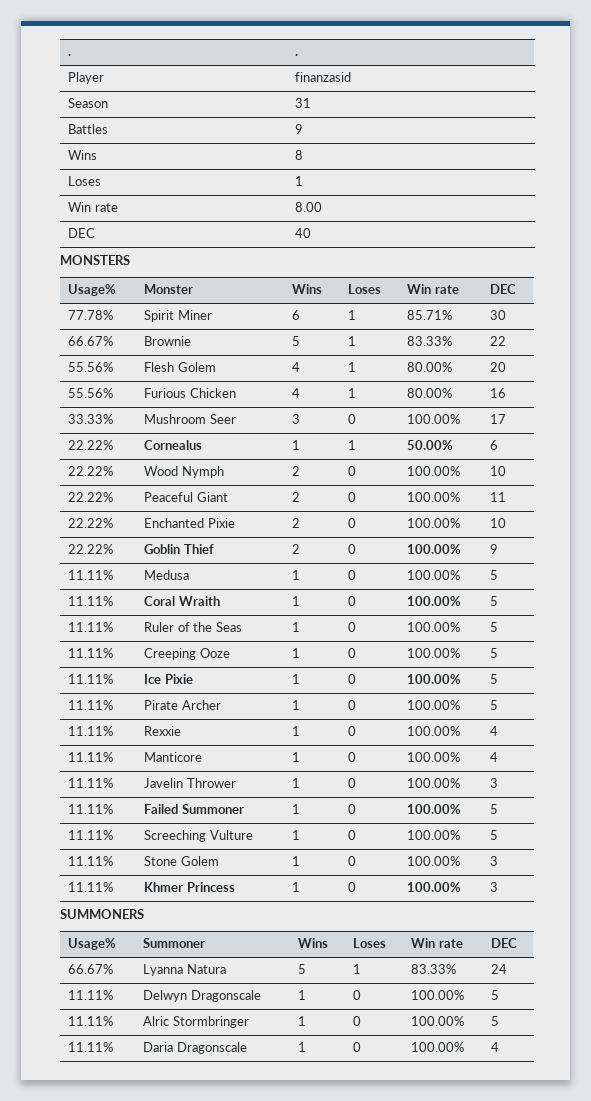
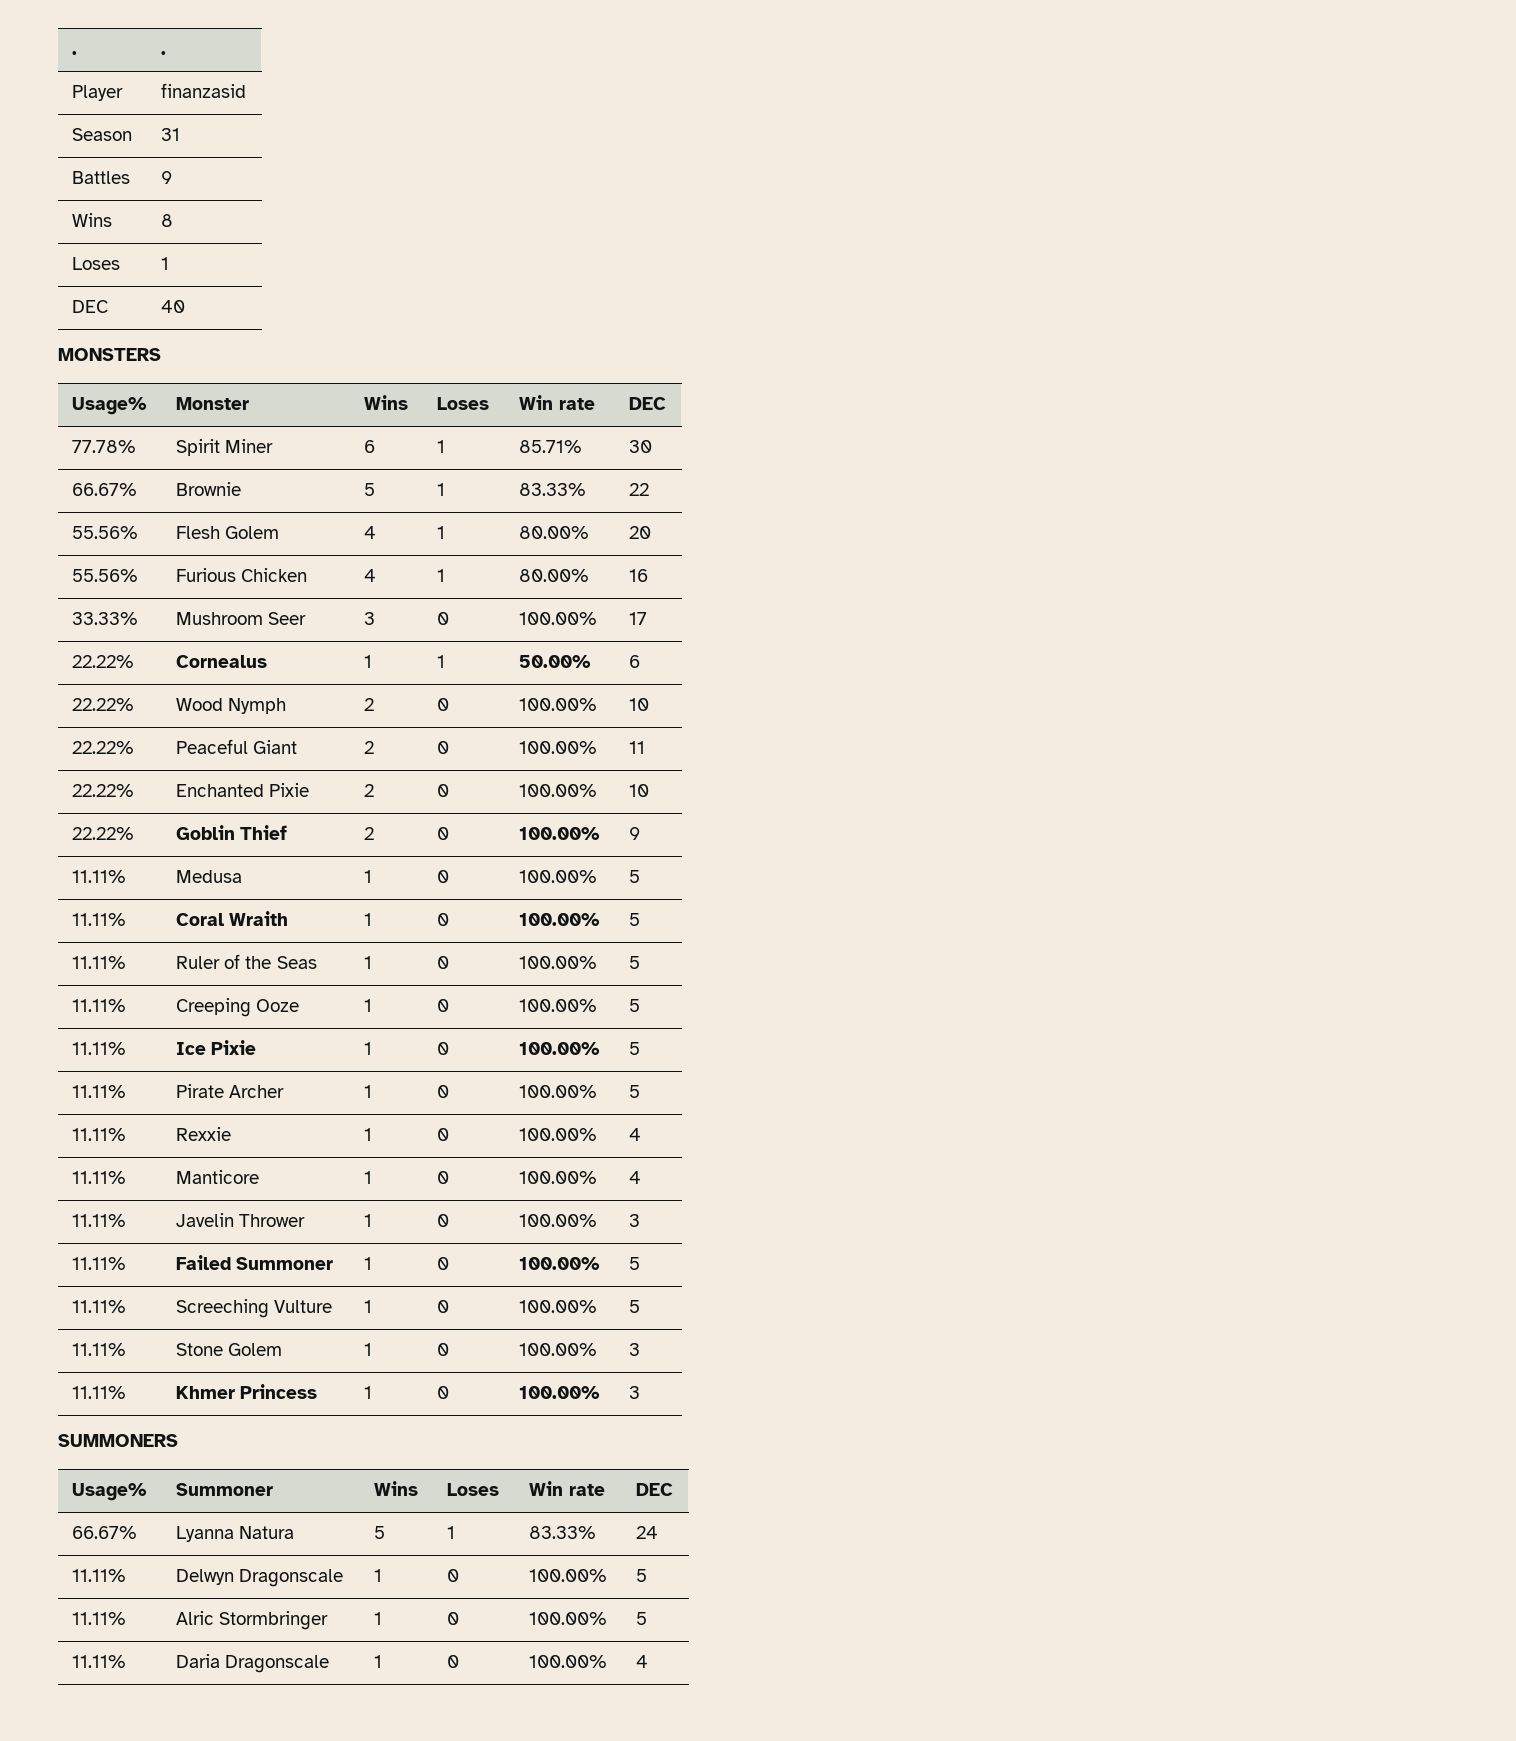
- Win rate | 8.00

